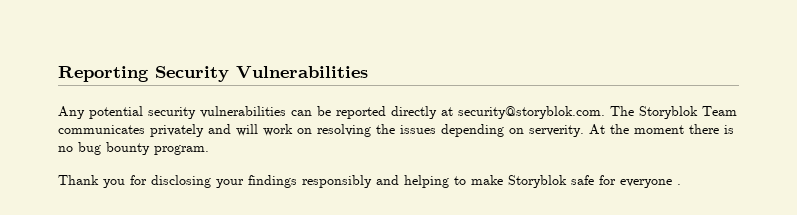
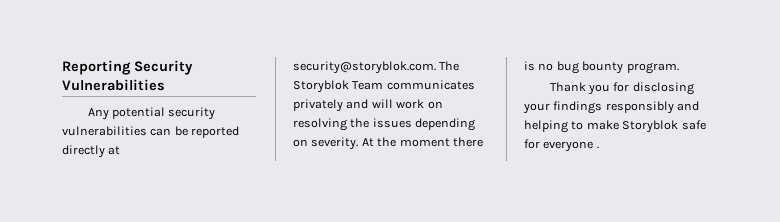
- Any potential security vulnerabilities can be reported directly at security@storyblok.com. The Storyblok Team communicates privately and will work on resolving the issues depending on serverity.
+ Any potential security vulnerabilities can be reported directly at security@storyblok.com. The Storyblok Team communicates privately and will work on resolving the issues depending on severity.

